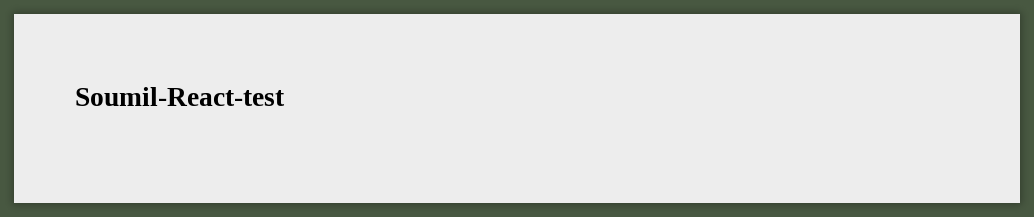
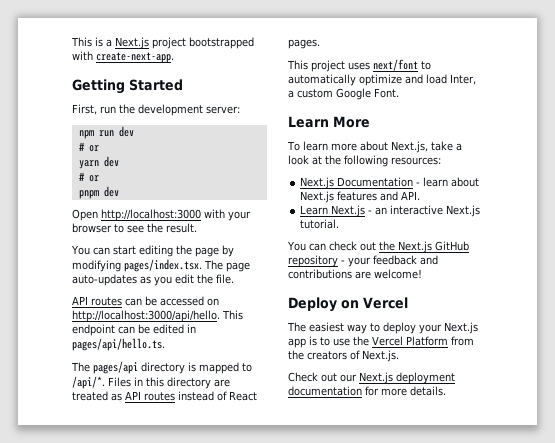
- Soumil-React-test
+ This is a Next.js project bootstrapped with create-next-app.
+ Getting Started
+ First, run the development server:
+ npm run dev
+ # or
+ yarn dev
+ # or
+ pnpm dev
+ Open http://localhost:3000 with your browser to see the result.
+ You can start editing the page by modifying pages/index.tsx. The page auto-updates as you edit the file.
+ API routes can be accessed on http://localhost:3000/api/hello. This endpoint can be edited in pages/api/hello.ts.
+ The pages/api directory is mapped to /api/*. Files in this directory are treated as API routes instead of React pages.
+ This project uses next/font to automatically optimize and load Inter, a custom Google Font.
+ Learn More
+ To learn more about Next.js, take a look at the following resources:
+ Next.js Documentation - learn about Next.js features and API.
+ Learn Next.js - an interactive Next.js tutorial.
+ You can check out the Next.js GitHub repository - your feedback and contributions are welcome!
+ Deploy on Vercel
+ The easiest way to deploy your Next.js app is to use the Vercel Platform from the creators of Next.js.
+ Check out our Next.js deployment documentation for more details.

